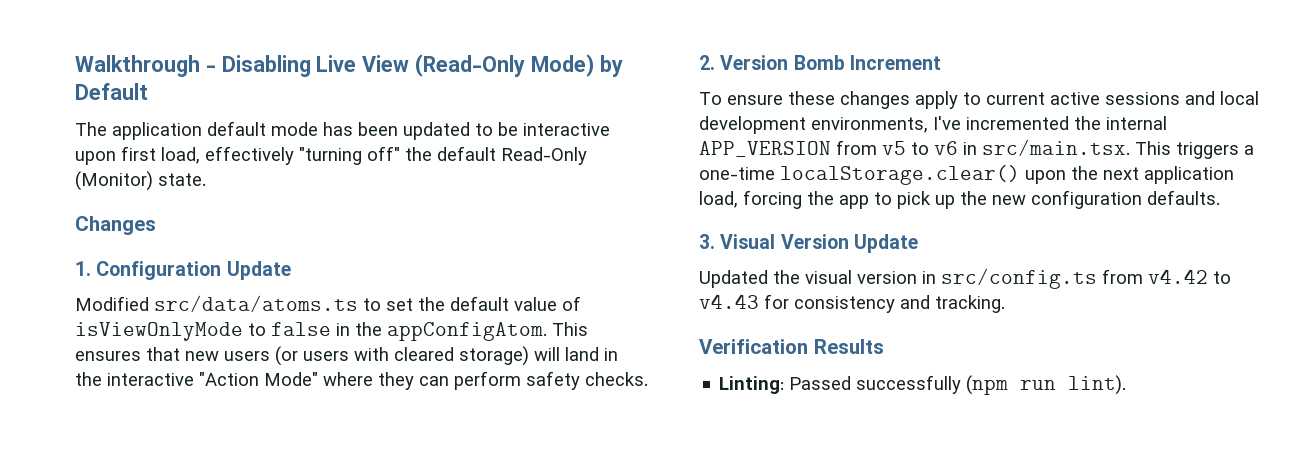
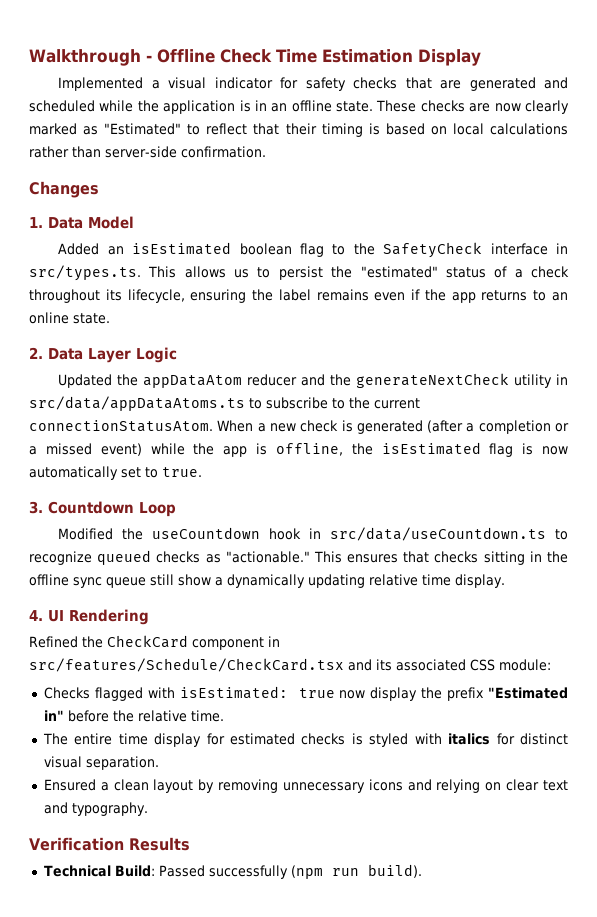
- Walkthrough - Disabling Live View (Read-Only Mode) by Default
- The application default mode has been updated to be interactive upon first load, effectively "turning off" the default Read-Only (Monitor) state.
+ Walkthrough - Offline Check Time Estimation Display
+ Implemented a visual indicator for safety checks that are generated and scheduled while the application is in an offline state. These checks are now clearly marked as "Estimated" to reflect that their timing is based on local calculations rather than server-side confirmation.
  Changes
- 1. Configuration Update
- Modified src/data/atoms.ts to set the default value of isViewOnlyMode to false in the appConfigAtom. This ensures that new users (or users with cleared storage) will land in the interactive "Action Mode" where they can perform safety checks.
- 2. Version Bomb Increment
- To ensure these changes apply to current active sessions and local development environments, I've incremented the internal APP_VERSION from v5 to v6 in src/main.tsx. This triggers a one-time localStorage.clear() upon the next application load, forcing the app to pick up the new configuration defaults.
- 3. Visual Version Update
- Updated the visual version in src/config.ts from v4.42 to v4.43 for consistency and tracking.
+ 1. Data Model
+ Added an isEstimated boolean flag to the SafetyCheck interface in src/types.ts. This allows us to persist the "estimated" status of a check throughout its lifecycle, ensuring the label remains even if the app returns to an online state.
+ 2. Data Layer Logic
+ Updated the appDataAtom reducer and the generateNextCheck utility in src/data/appDataAtoms.ts to subscribe to the current connectionStatusAtom. When a new check is generated (after a completion or a missed event) while the app is offline, the isEstimated flag is now automatically set to true.
+ 3. Countdown Loop
+ Modified the useCountdown hook in src/data/useCountdown.ts to recognize queued checks as "actionable." This ensures that checks sitting in the offline sync queue still show a dynamically updating relative time display.
+ 4. UI Rendering
+ Refined the CheckCard component in src/features/Schedule/CheckCard.tsx and its associated CSS module:
+ Checks flagged with isEstimated: true now display the prefix "Estimated in" before the relative time.
+ The entire time display for estimated checks is styled with italics for distinct visual separation.
+ Ensured a clean layout by removing unnecessary icons and relying on clear text and typography.
- Linting: Passed successfully (npm run lint).
+ Technical Build: Passed successfully (npm run build).

